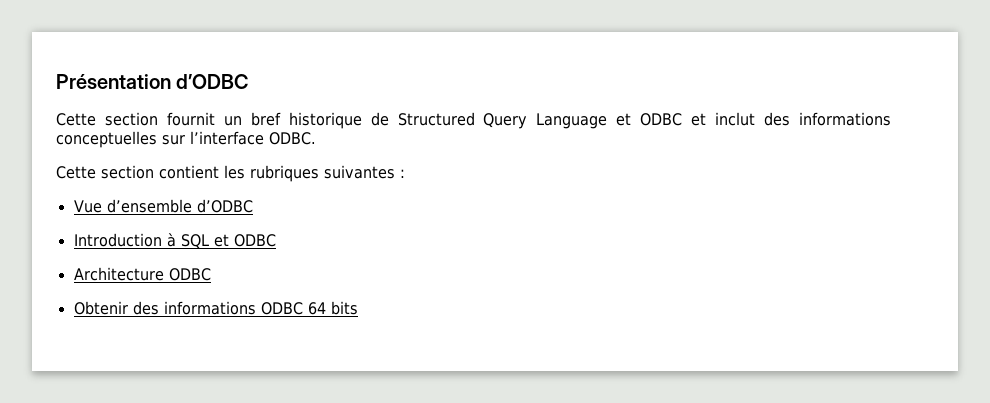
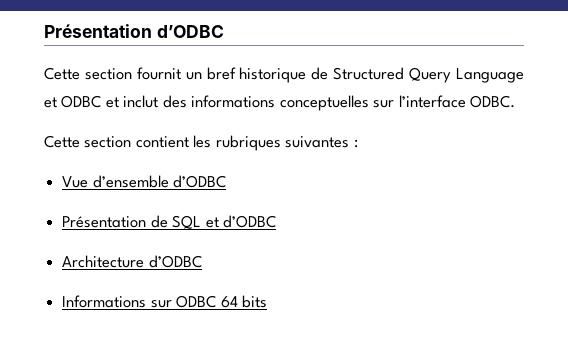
- Introduction à SQL et ODBC
+ Présentation de SQL et d’ODBC
- Architecture ODBC
- Obtenir des informations ODBC 64 bits
+ Architecture d’ODBC
+ Informations sur ODBC 64 bits

